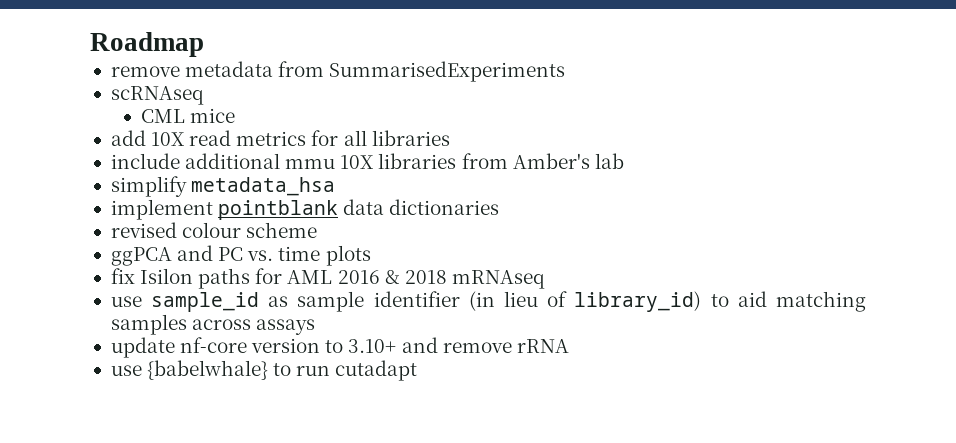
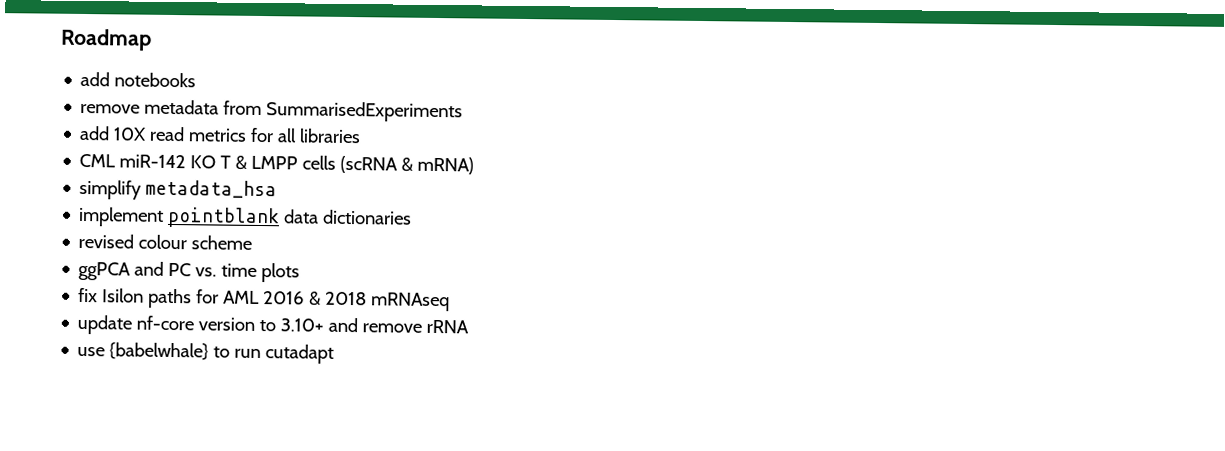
+ add notebooks
- scRNAseq
- CML mice
- include additional mmu 10X libraries from Amber's lab
+ CML miR-142 KO T & LMPP cells (scRNA & mRNA)
- use sample_id as sample identifier (in lieu of library_id) to aid matching samples across assays

